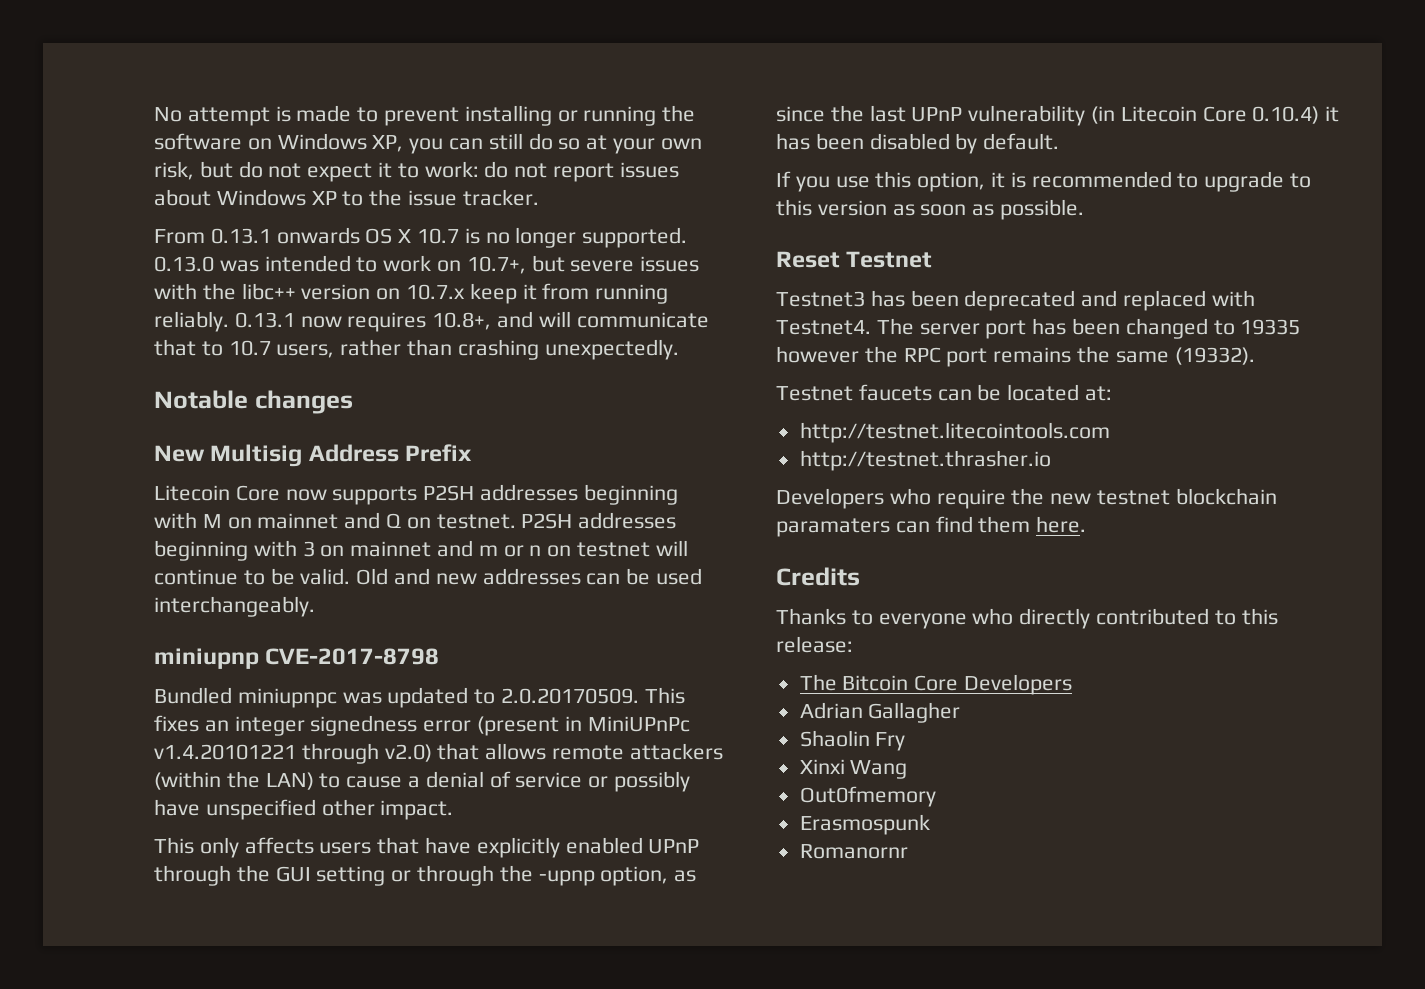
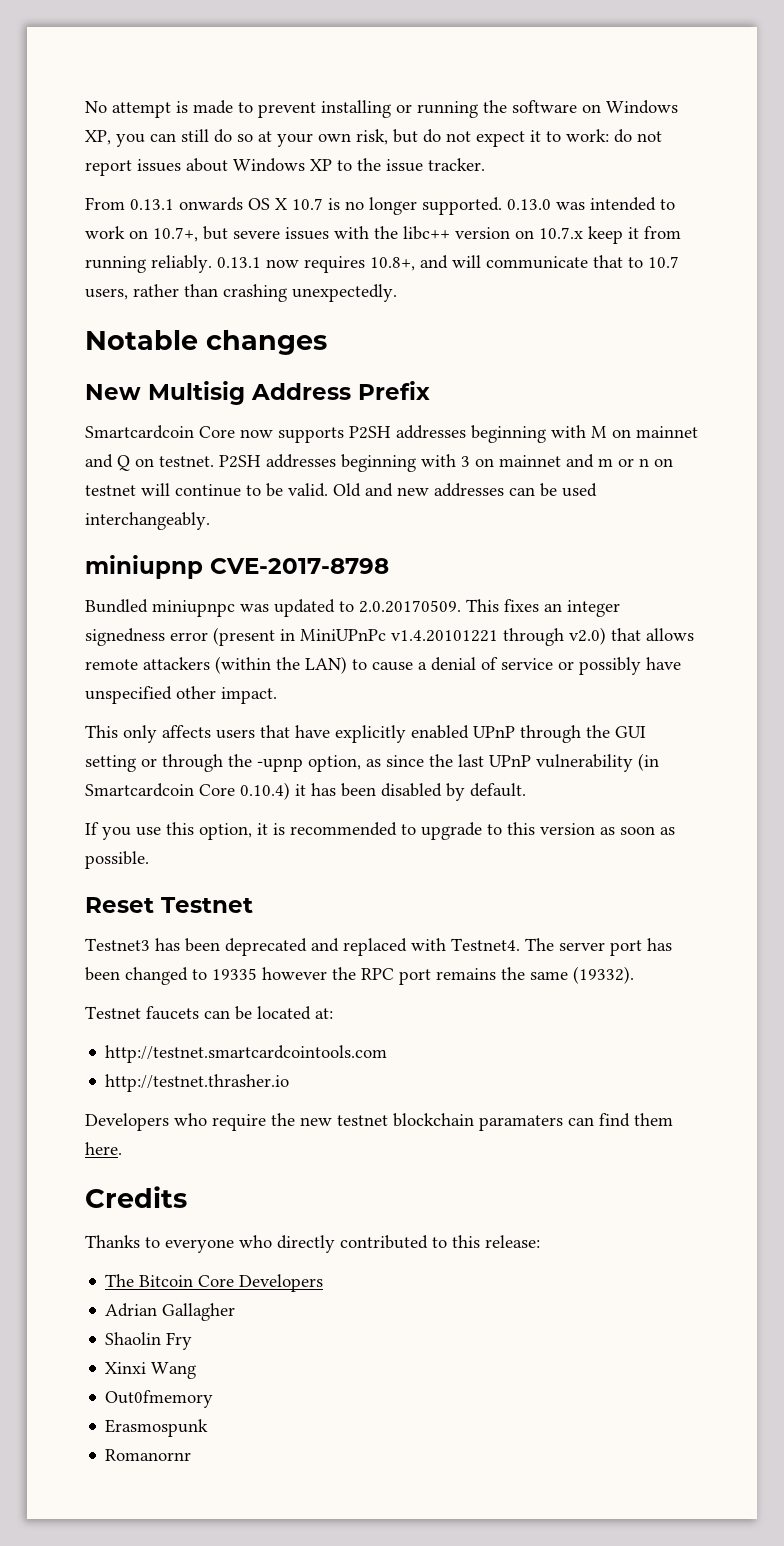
- Litecoin Core now supports P2SH addresses beginning with M on mainnet and Q on testnet.
+ Smartcardcoin Core now supports P2SH addresses beginning with M on mainnet and Q on testnet.
- This only affects users that have explicitly enabled UPnP through the GUI setting or through the -upnp option, as since the last UPnP vulnerability (in Litecoin Core 0.10.4) it has been disabled by default.
+ This only affects users that have explicitly enabled UPnP through the GUI setting or through the -upnp option, as since the last UPnP vulnerability (in Smartcardcoin Core 0.10.4) it has been disabled by default.
- http://testnet.litecointools.com
+ http://testnet.smartcardcointools.com

